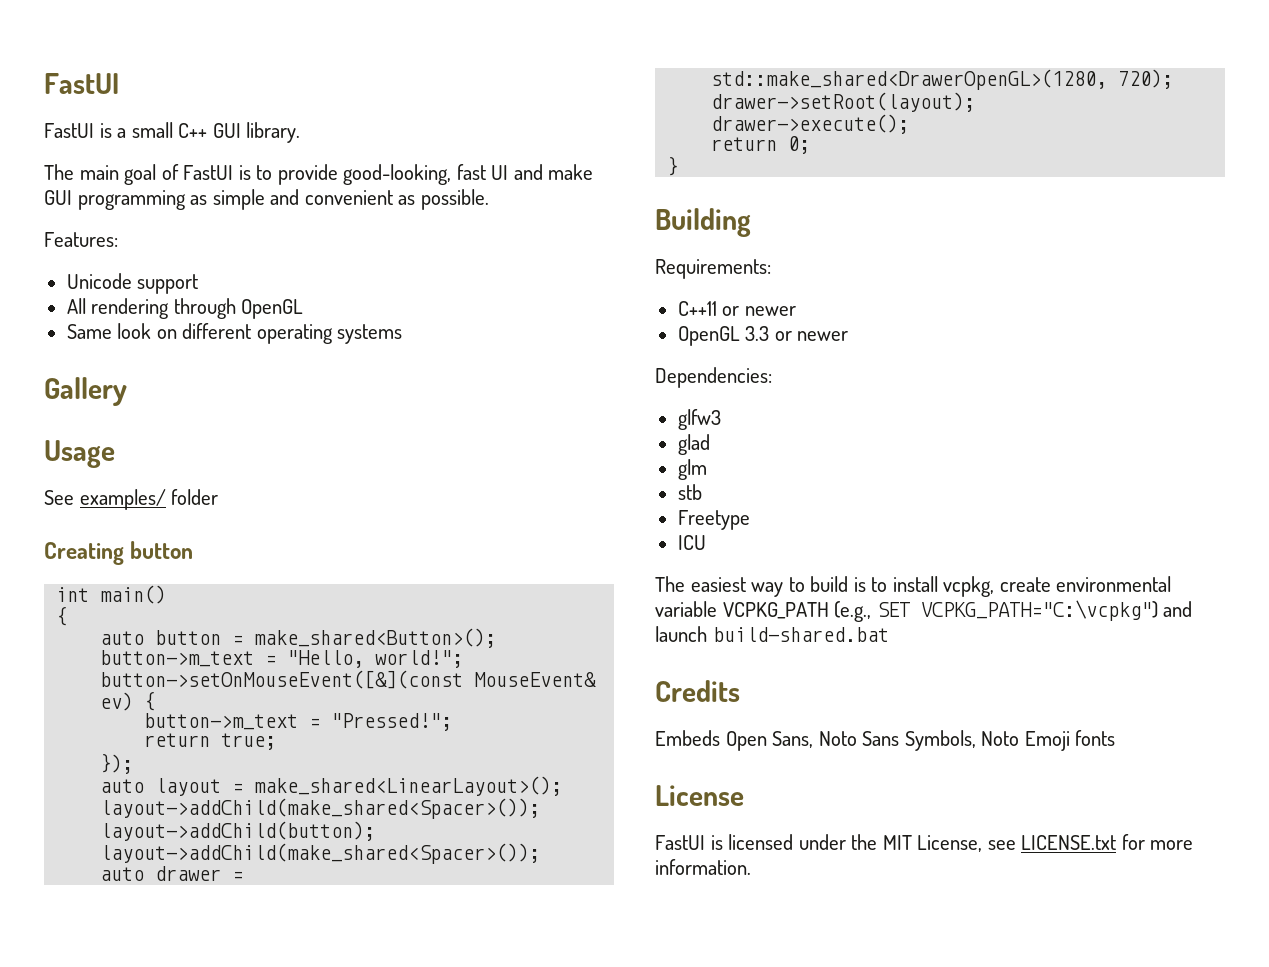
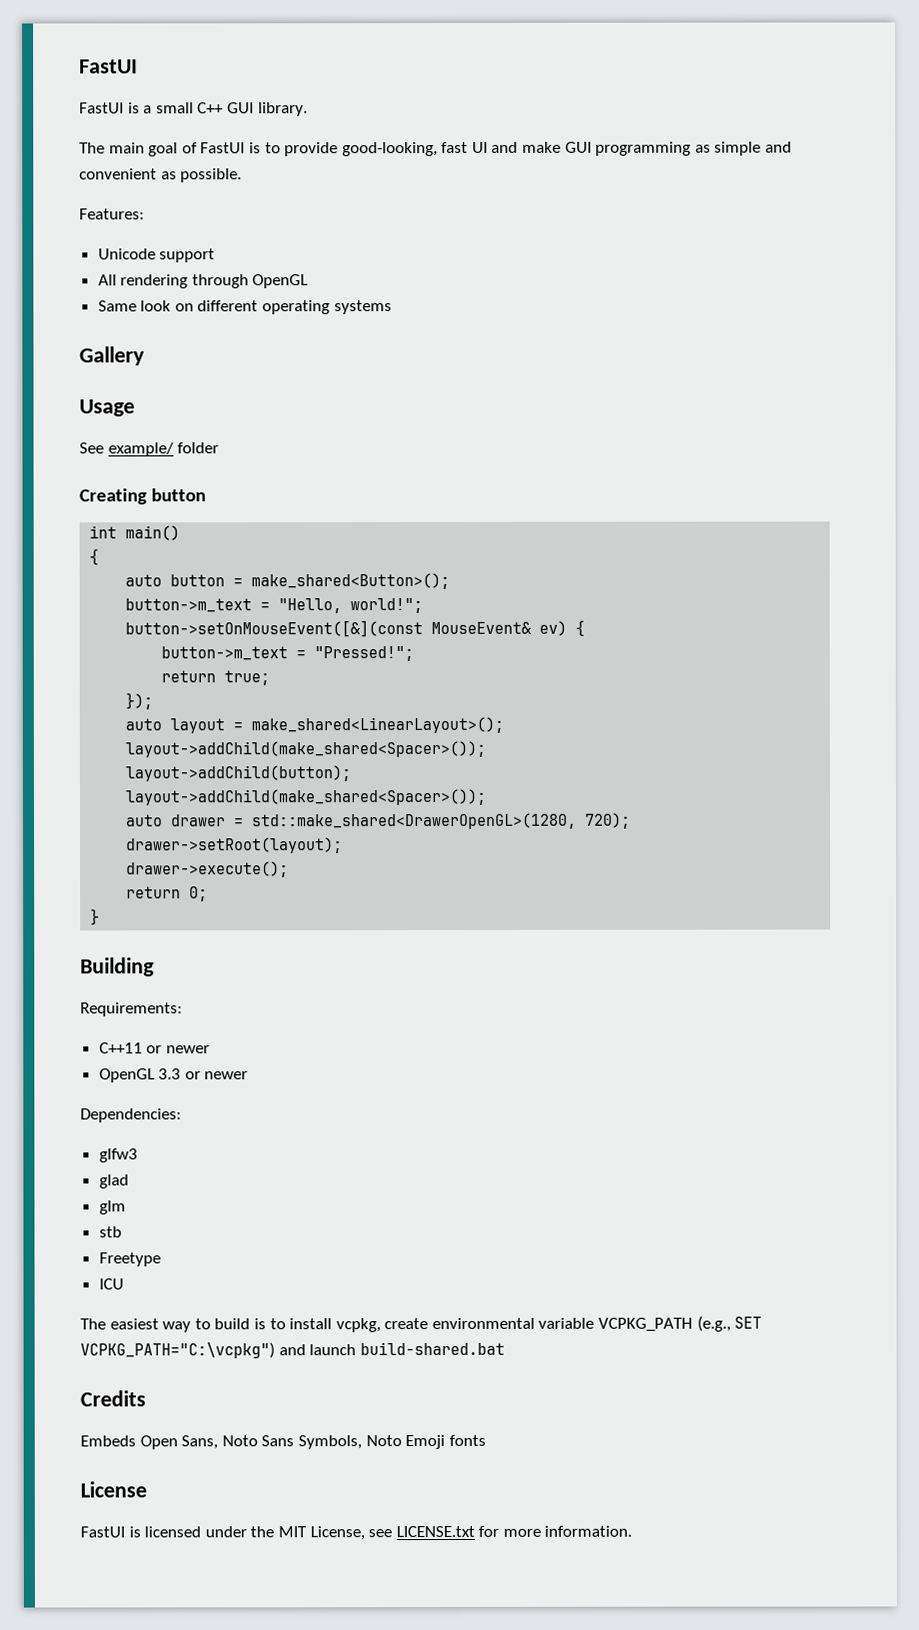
- See examples/ folder
+ See example/ folder

